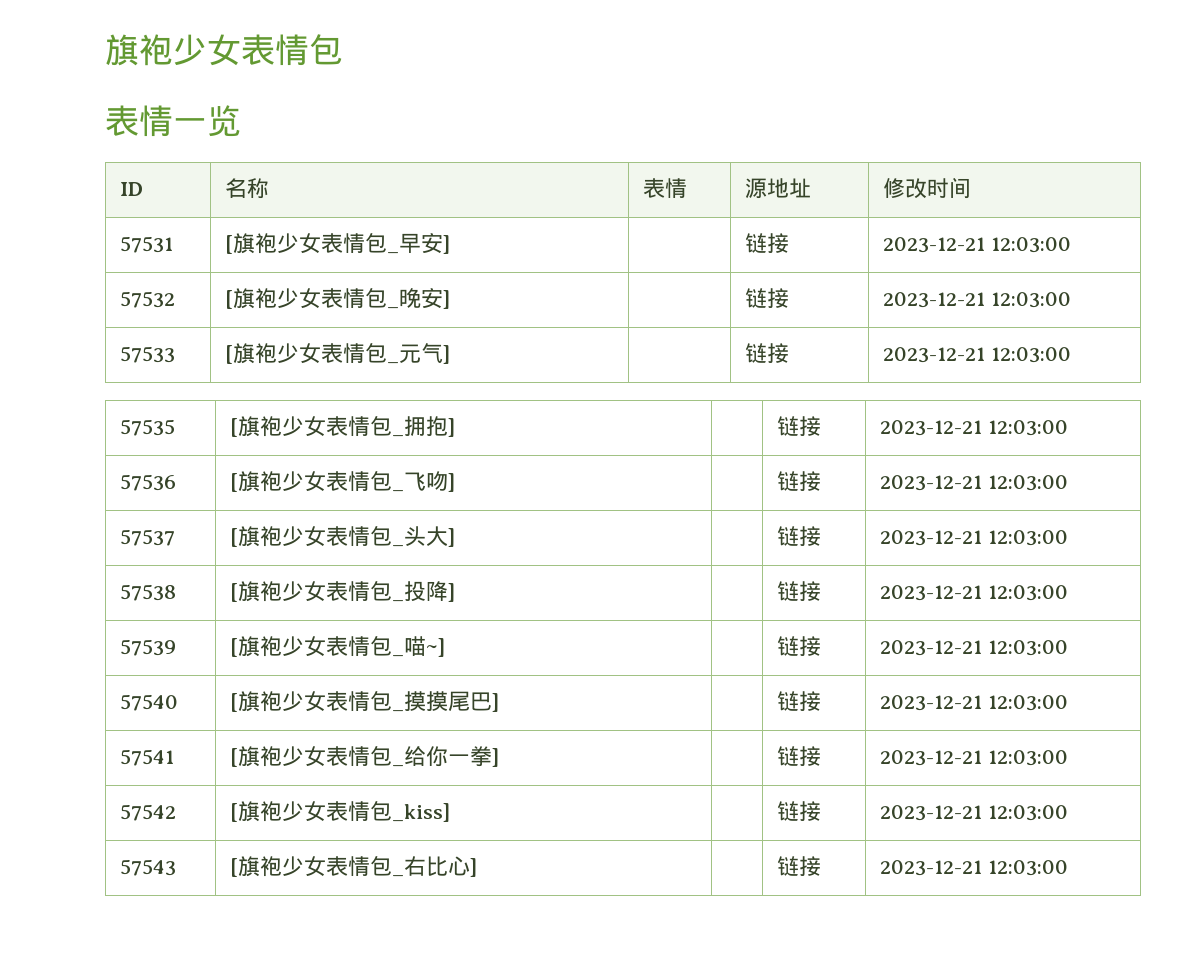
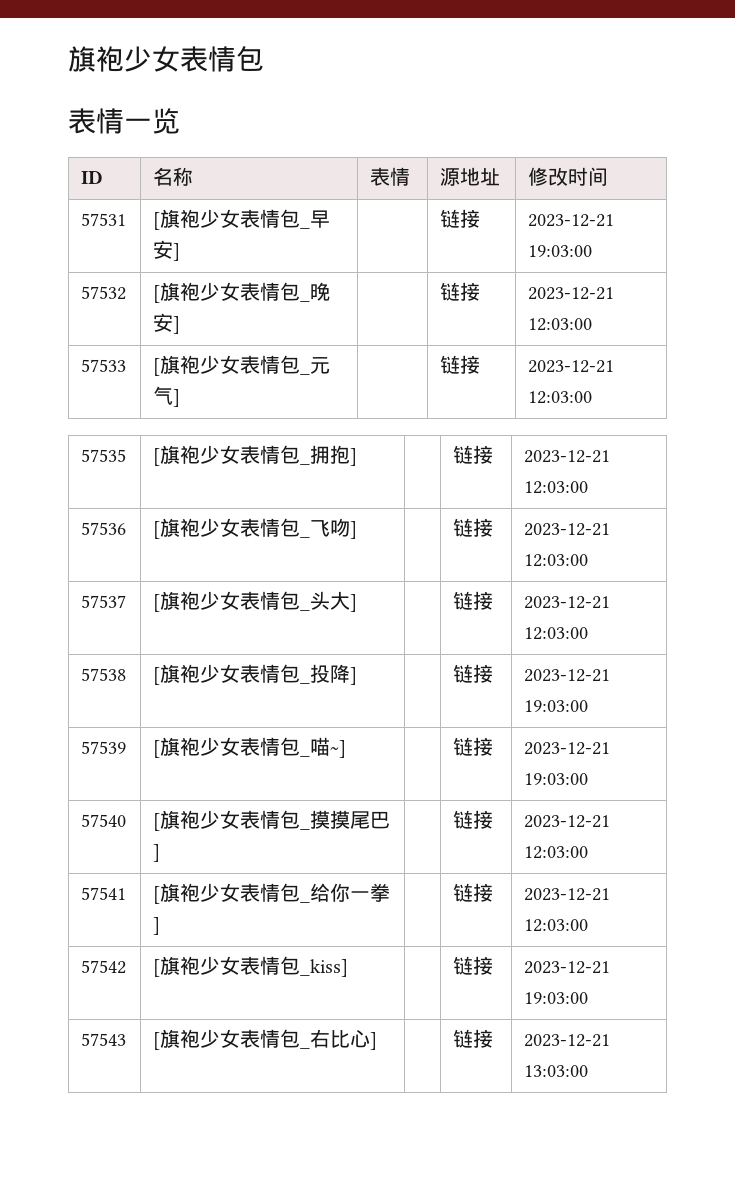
- 57531 | [旗袍少女表情包_早安] | | 链接 | 2023-12-21 12:03:00
+ 57531 | [旗袍少女表情包_早安] | | 链接 | 2023-12-21 19:03:00
- 57538 | [旗袍少女表情包_投降] | | 链接 | 2023-12-21 12:03:00
+ 57538 | [旗袍少女表情包_投降] | | 链接 | 2023-12-21 19:03:00
- 57539 | [旗袍少女表情包_喵~] | | 链接 | 2023-12-21 12:03:00
+ 57539 | [旗袍少女表情包_喵~] | | 链接 | 2023-12-21 19:03:00
- 57542 | [旗袍少女表情包_kiss] | | 链接 | 2023-12-21 12:03:00
+ 57542 | [旗袍少女表情包_kiss] | | 链接 | 2023-12-21 19:03:00
- 57543 | [旗袍少女表情包_右比心] | | 链接 | 2023-12-21 12:03:00
+ 57543 | [旗袍少女表情包_右比心] | | 链接 | 2023-12-21 13:03:00

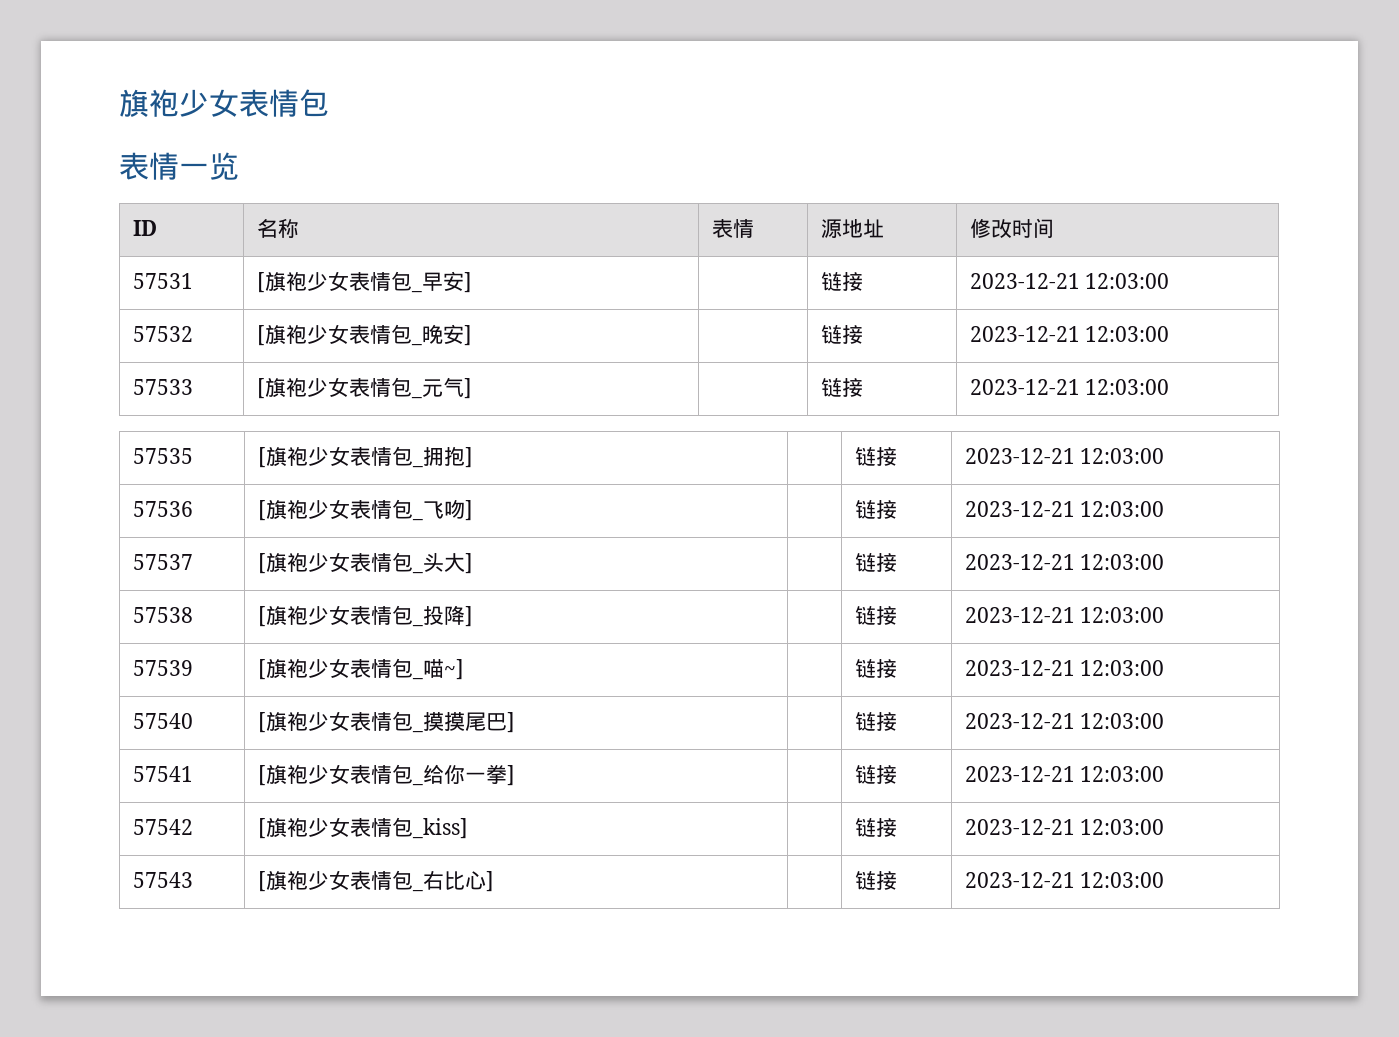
- 57531 | [旗袍少女表情包_早安] | | 链接 | 2023-12-21 19:03:00
+ 57531 | [旗袍少女表情包_早安] | | 链接 | 2023-12-21 12:03:00
- 57538 | [旗袍少女表情包_投降] | | 链接 | 2023-12-21 19:03:00
+ 57538 | [旗袍少女表情包_投降] | | 链接 | 2023-12-21 12:03:00
- 57539 | [旗袍少女表情包_喵~] | | 链接 | 2023-12-21 19:03:00
+ 57539 | [旗袍少女表情包_喵~] | | 链接 | 2023-12-21 12:03:00
- 57542 | [旗袍少女表情包_kiss] | | 链接 | 2023-12-21 19:03:00
+ 57542 | [旗袍少女表情包_kiss] | | 链接 | 2023-12-21 12:03:00
- 57543 | [旗袍少女表情包_右比心] | | 链接 | 2023-12-21 13:03:00
+ 57543 | [旗袍少女表情包_右比心] | | 链接 | 2023-12-21 12:03:00

